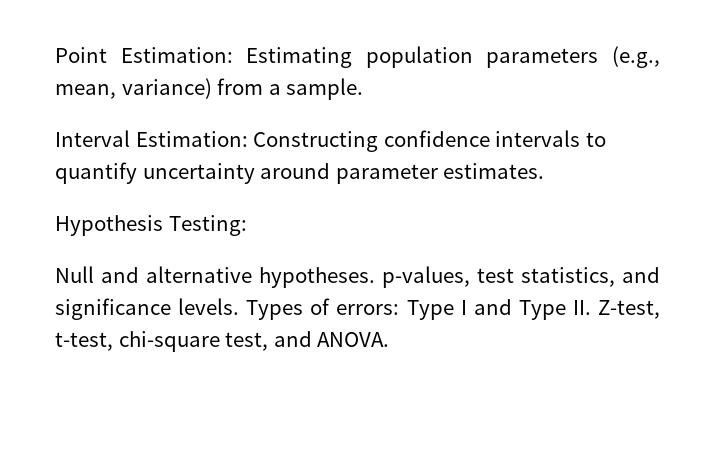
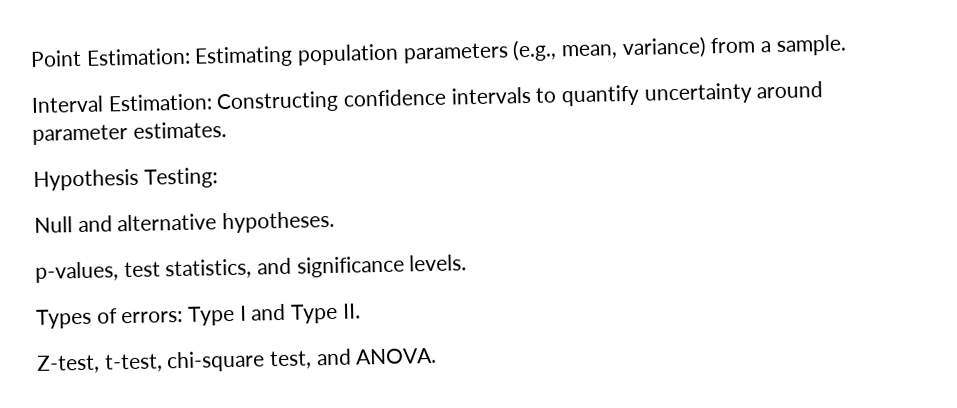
- Null and alternative hypotheses. p-values, test statistics, and significance levels. Types of errors: Type I and Type II. Z-test, t-test, chi-square test, and ANOVA.
+ Null and alternative hypotheses.
+ p-values, test statistics, and significance levels.
+ Types of errors: Type I and Type II.
+ Z-test, t-test, chi-square test, and ANOVA.

